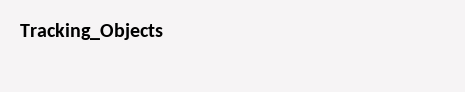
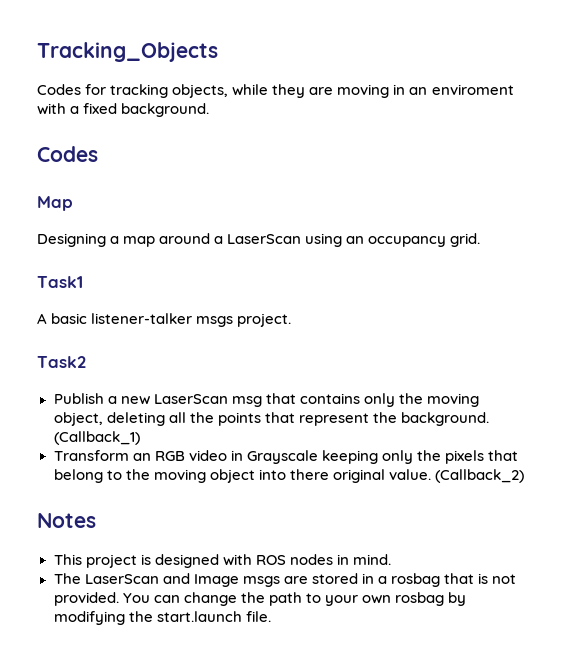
+ Codes for tracking objects, while they are moving in an enviroment with a fixed background.
+ Codes
+ Map
+ Designing a map around a LaserScan using an occupancy grid.
+ Task1
+ A basic listener-talker msgs project.
+ Task2
+ Publish a new LaserScan msg that contains only the moving object, deleting all the points that represent the background. (Callback_1)
+ Transform an RGB video in Grayscale keeping only the pixels that belong to the moving object into there original value. (Callback_2)
+ Notes
+ This project is designed with ROS nodes in mind.
+ The LaserScan and Image msgs are stored in a rosbag that is not provided. You can change the path to your own rosbag by modifying the start.launch file.

